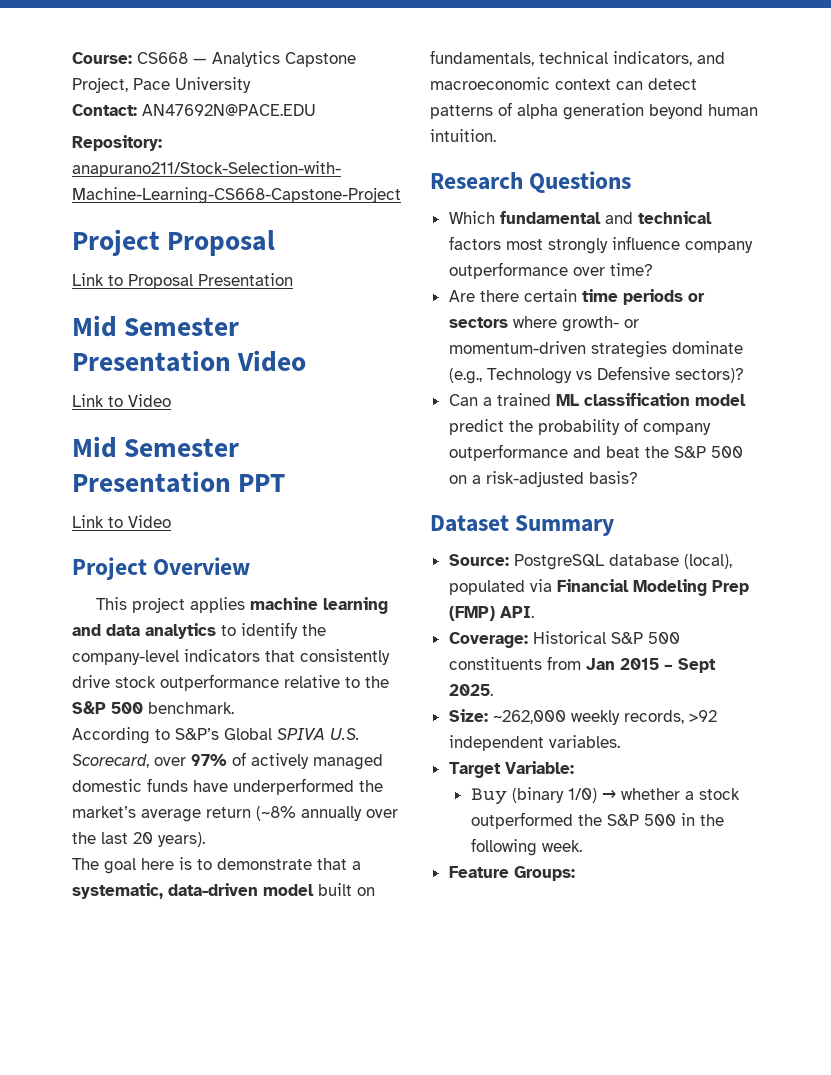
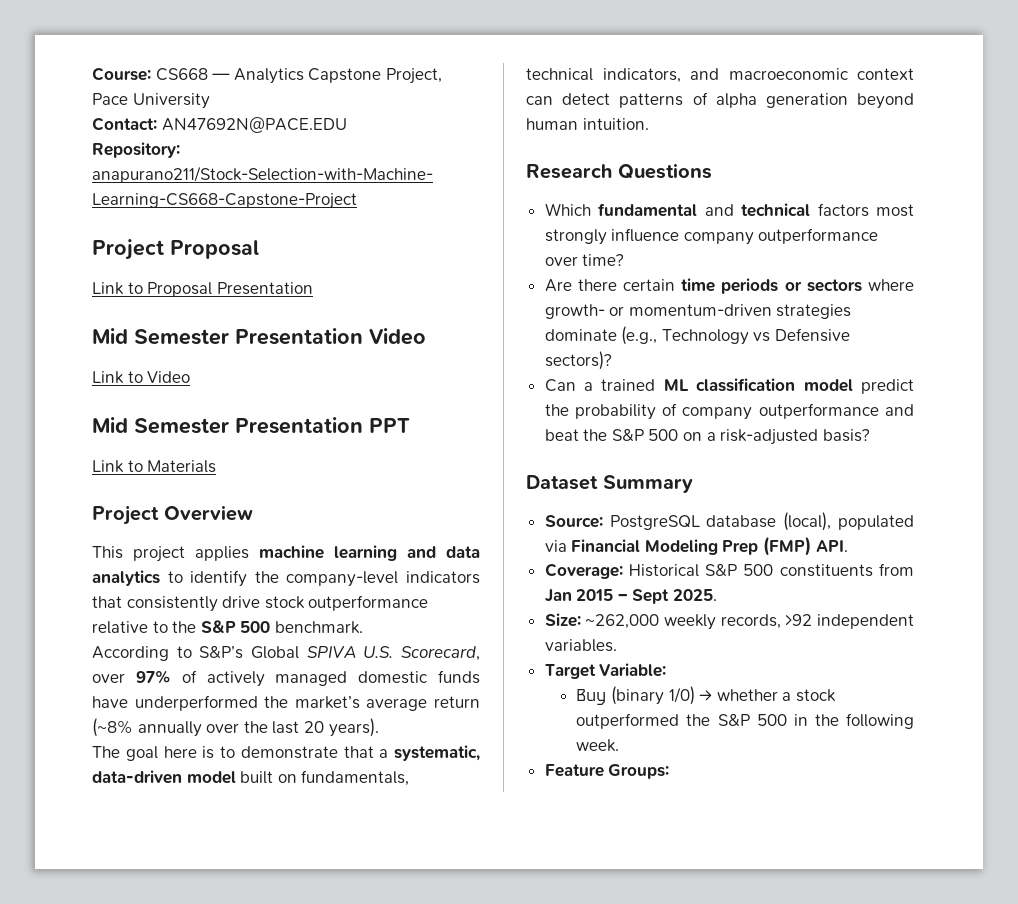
  Mid Semester Presentation PPT
- Link to Video
+ Link to Materials

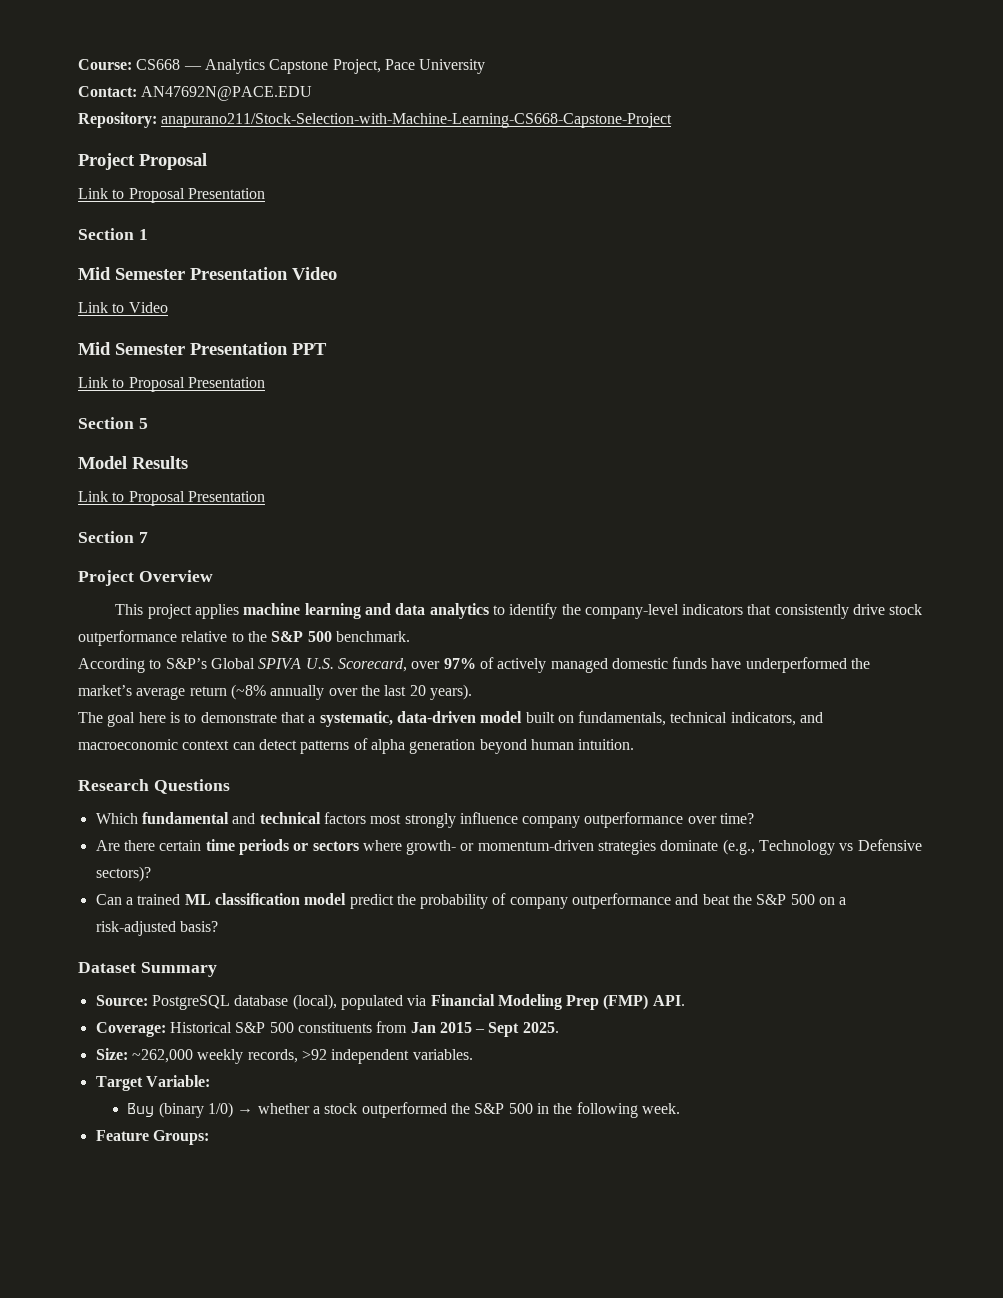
+ Section 1
  Mid Semester Presentation PPT
- Link to Materials
+ Link to Proposal Presentation
+ Section 5
+ Model Results
+ Link to Proposal Presentation
+ Section 7

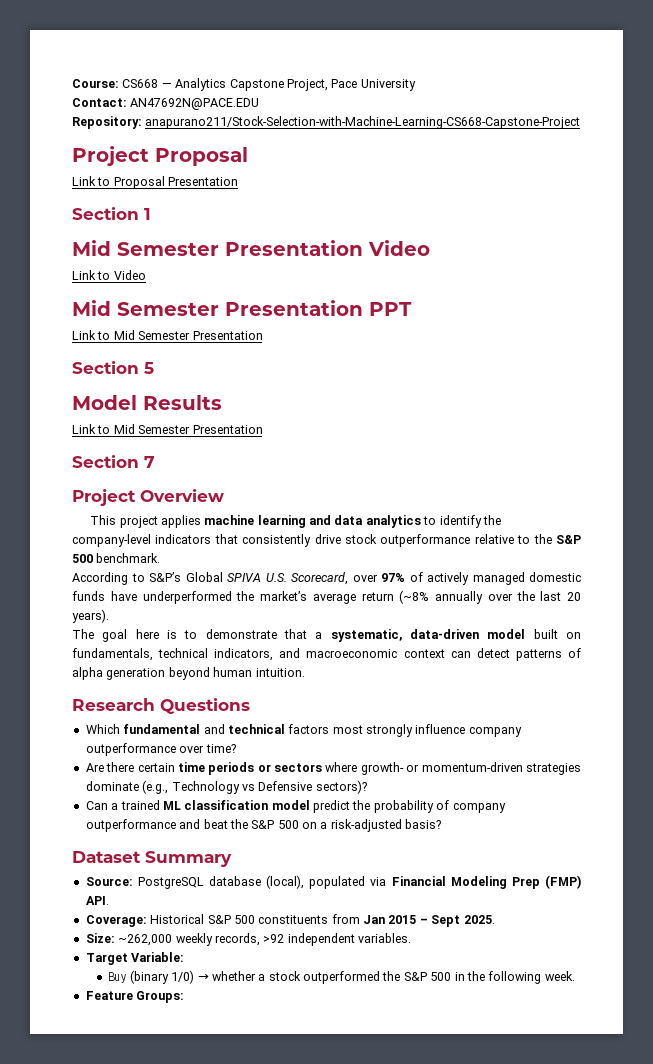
  Mid Semester Presentation PPT
- Link to Proposal Presentation
+ Link to Mid Semester Presentation
  Model Results
- Link to Proposal Presentation
+ Link to Mid Semester Presentation

